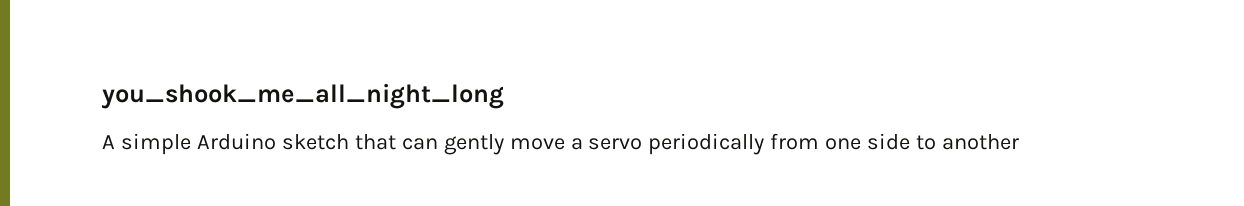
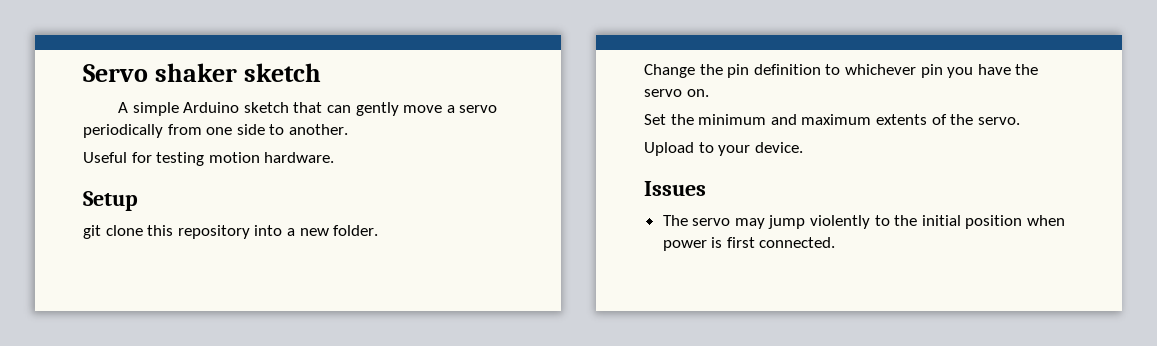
- you_shook_me_all_night_long
+ Servo shaker sketch
- A simple Arduino sketch that can gently move a servo periodically from one side to another
+ A simple Arduino sketch that can gently move a servo periodically from one side to another.
+ Useful for testing motion hardware.
+ Setup
+ git clone this repository into a new folder.
+ Change the pin definition to whichever pin you have the servo on.
+ Set the minimum and maximum extents of the servo.
+ Upload to your device.
+ Issues
+ The servo may jump violently to the initial position when power is first connected.

